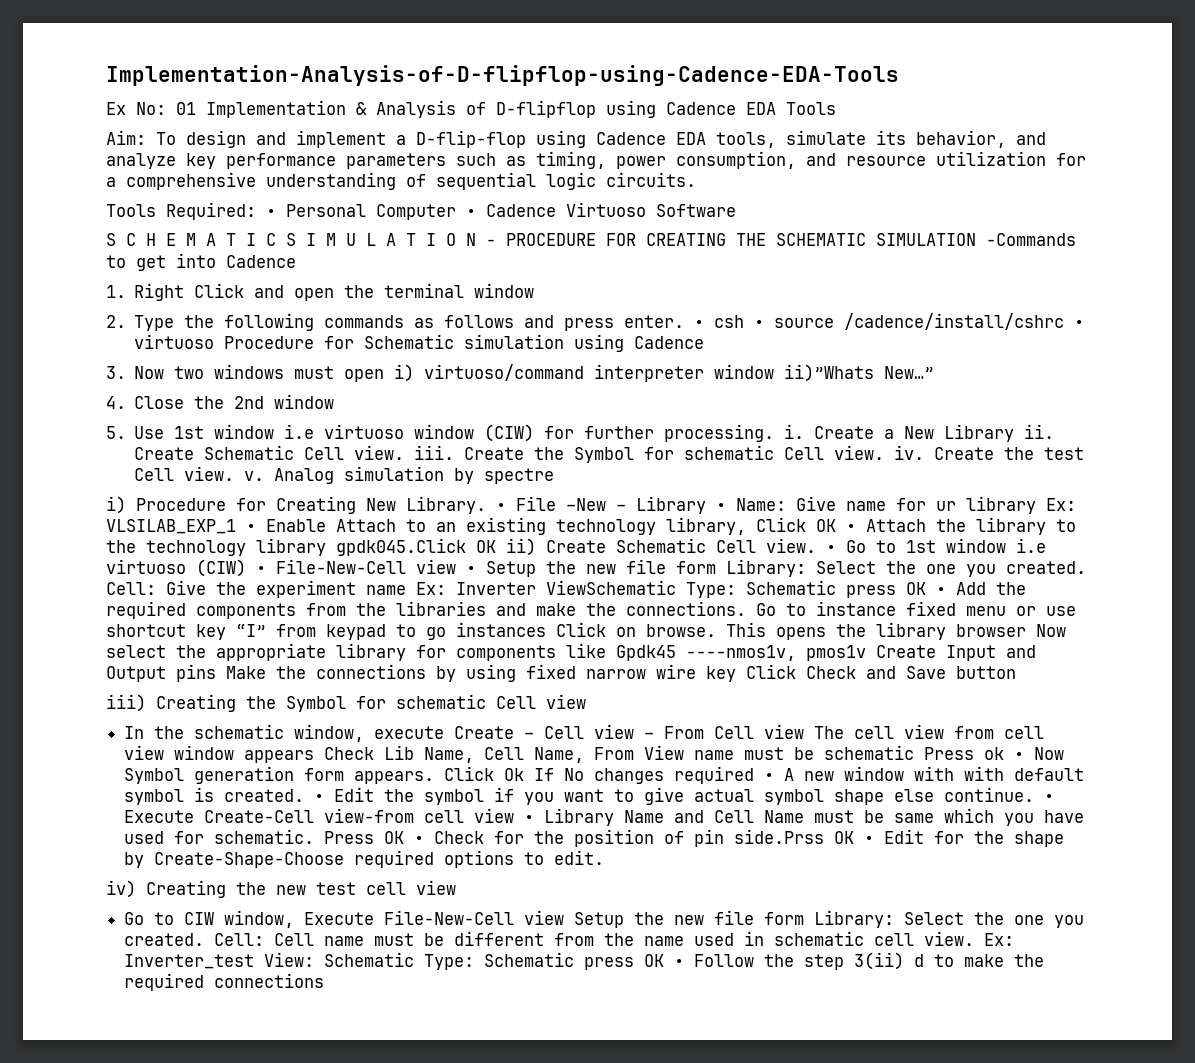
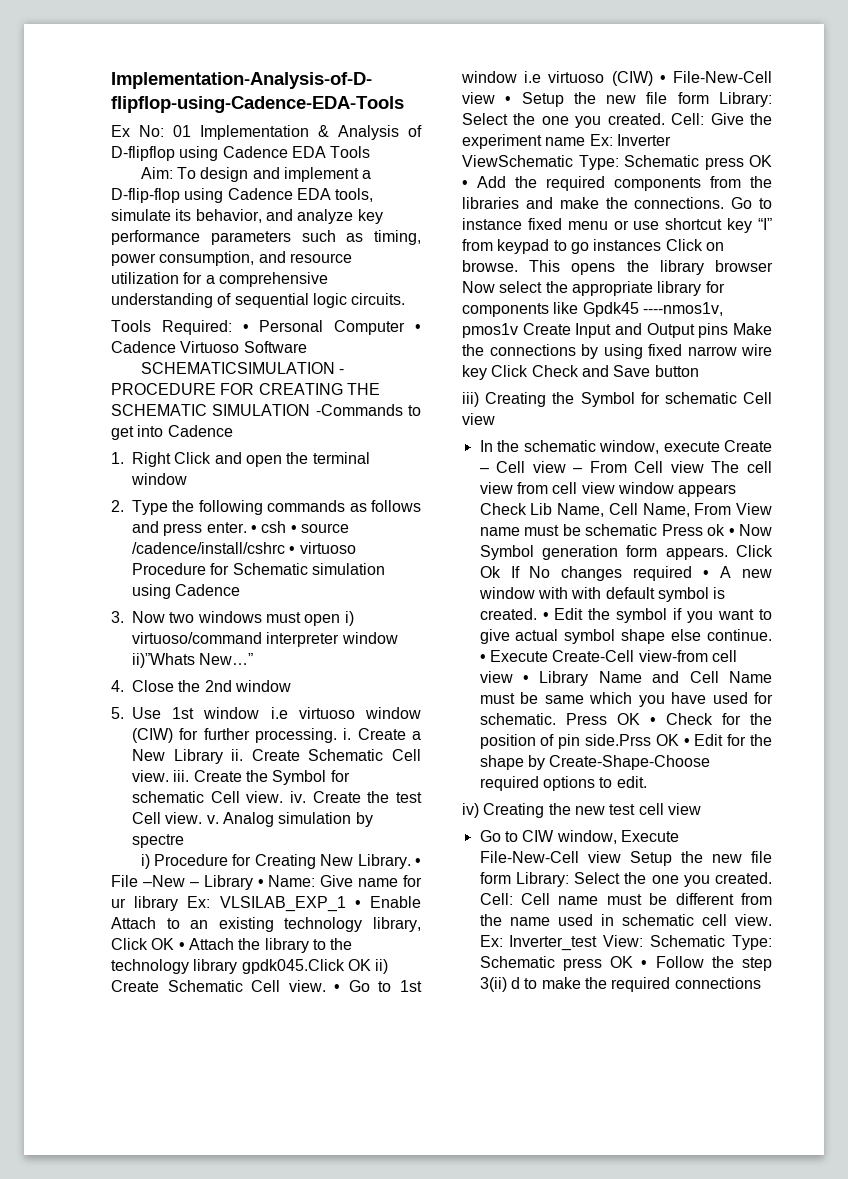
- S C H E M A T I C S I M U L A T I O N - PROCEDURE FOR CREATING THE SCHEMATIC SIMULATION -Commands to get into Cadence
+ SCHEMATICSIMULATION - PROCEDURE FOR CREATING THE SCHEMATIC SIMULATION -Commands to get into Cadence

